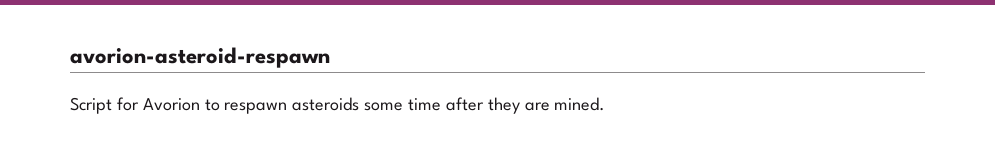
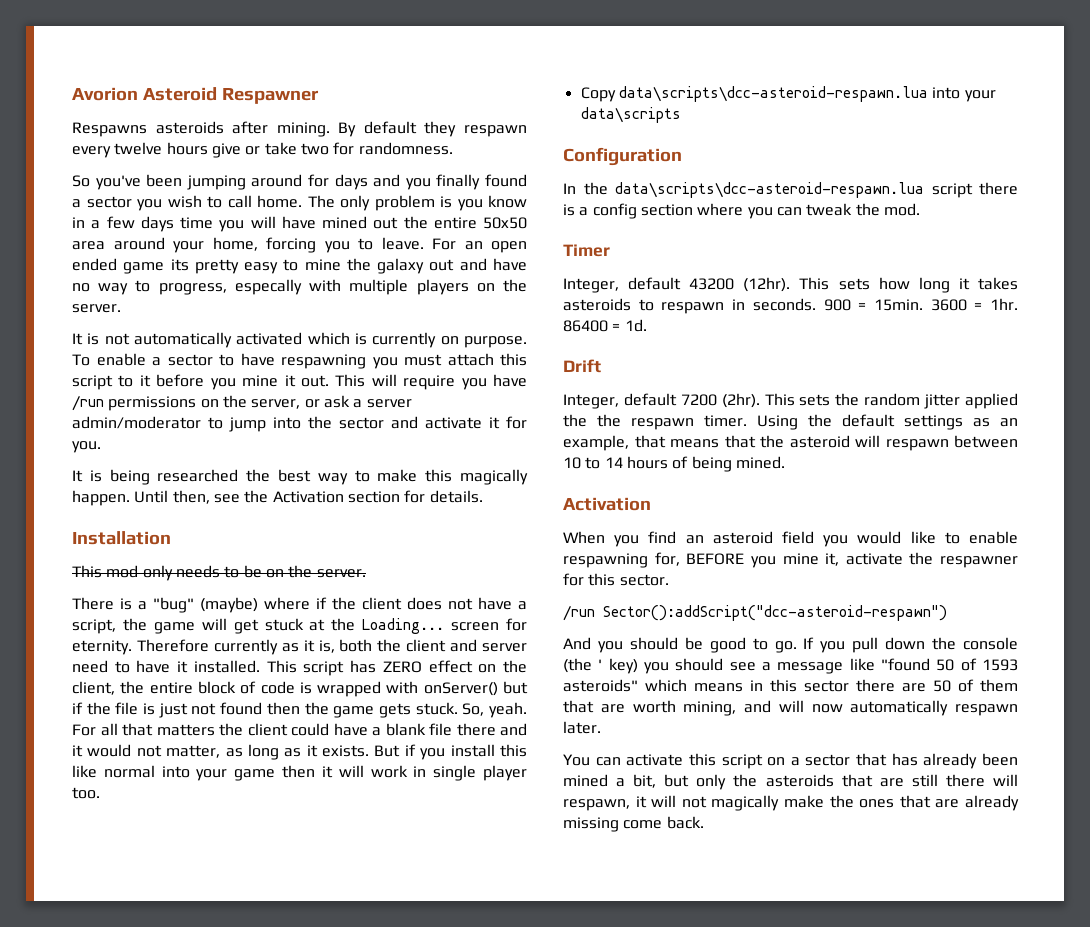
- avorion-asteroid-respawn
- Script for Avorion to respawn asteroids some time after they are mined.
+ Avorion Asteroid Respawner
+ Respawns asteroids after mining. By default they respawn every twelve hours give or take two for randomness.
+ So you've been jumping around for days and you finally found a sector you wish to call home. The only problem is you know in a few days time you will have mined out the entire 50x50 area around your home, forcing you to leave. For an open ended game its pretty easy to mine the galaxy out and have no way to progress, especally with multiple players on the server.
+ It is not automatically activated which is currently on purpose. To enable a sector to have respawning you must attach this script to it before you mine it out. This will require you have /run permissions on the server, or ask a server admin/moderator to jump into the sector and activate it for you.
+ It is being researched the best way to make this magically happen. Until then, see the Activation section for details.
+ Installation
+ This mod only needs to be on the server.
+ There is a "bug" (maybe) where if the client does not have a script, the game will get stuck at the Loading... screen for eternity. Therefore currently as it is, both the client and server need to have it installed. This script has ZERO effect on the client, the entire block of code is wrapped with onServer() but if the file is just not found then the game gets stuck. So, yeah. For all that matters the client could have a blank file there and it would not matter, as long as it exists. But if you install this like normal into your game then it will work in single player too.
+ Copy data\scripts\dcc-asteroid-respawn.lua into your data\scripts
+ Configuration
+ In the data\scripts\dcc-asteroid-respawn.lua script there is a config section where you can tweak the mod.
+ Timer
+ Integer, default 43200 (12hr). This sets how long it takes asteroids to respawn in seconds. 900 = 15min. 3600 = 1hr. 86400 = 1d.
+ Drift
+ Integer, default 7200 (2hr). This sets the random jitter applied the the respawn timer. Using the default settings as an example, that means that the asteroid will respawn between 10 to 14 hours of being mined.
+ Activation
+ When you find an asteroid field you would like to enable respawning for, BEFORE you mine it, activate the respawner for this sector.
+ /run Sector():addScript("dcc-asteroid-respawn")
+ And you should be good to go. If you pull down the console (the ' key) you should see a message like "found 50 of 1593 asteroids" which means in this sector there are 50 of them that are worth mining, and will now automatically respawn later.
+ You can activate this script on a sector that has already been mined a bit, but only the asteroids that are still there will respawn, it will not magically make the ones that are already missing come back.

